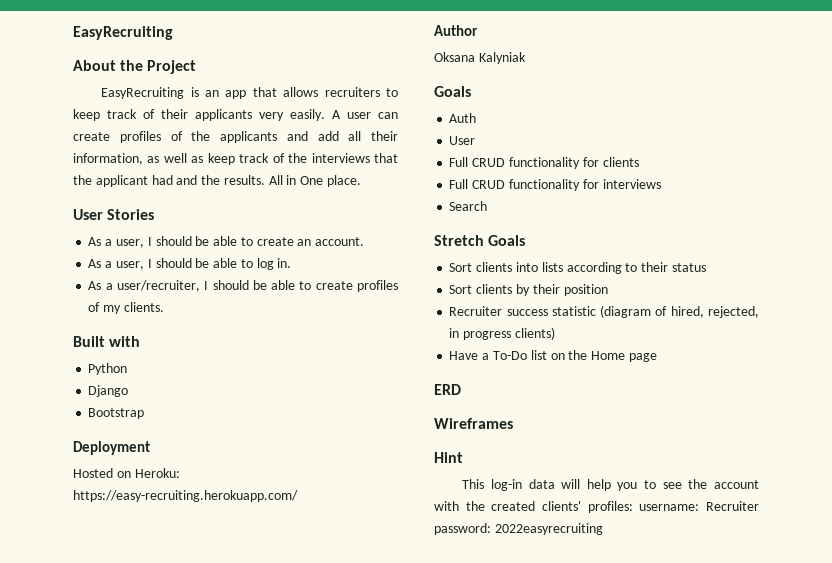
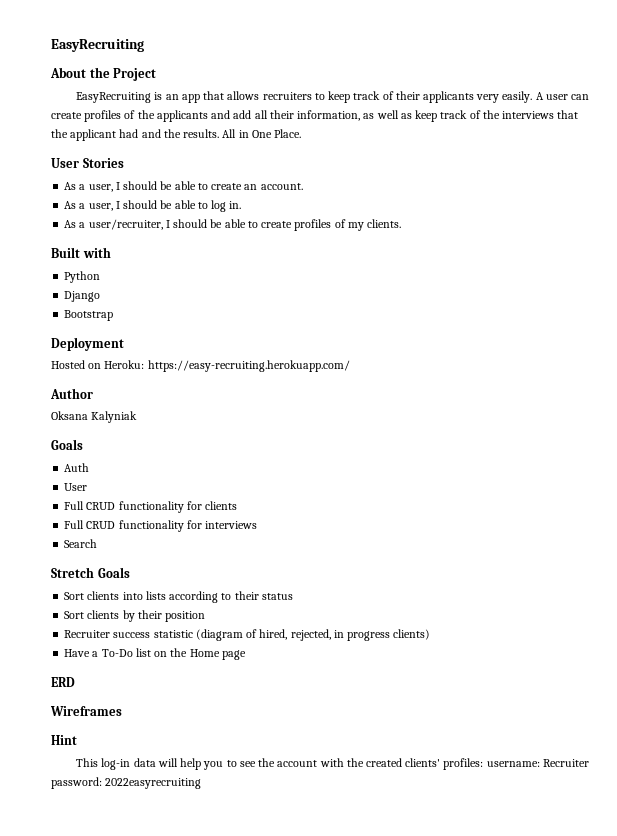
- All in One place.
+ All in One Place.

